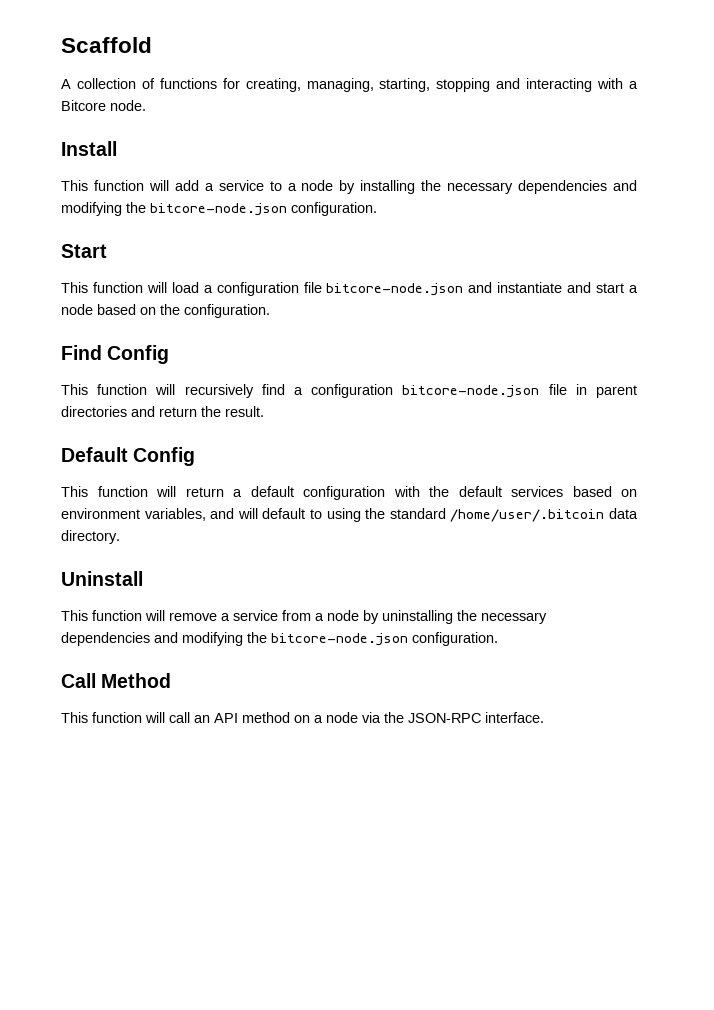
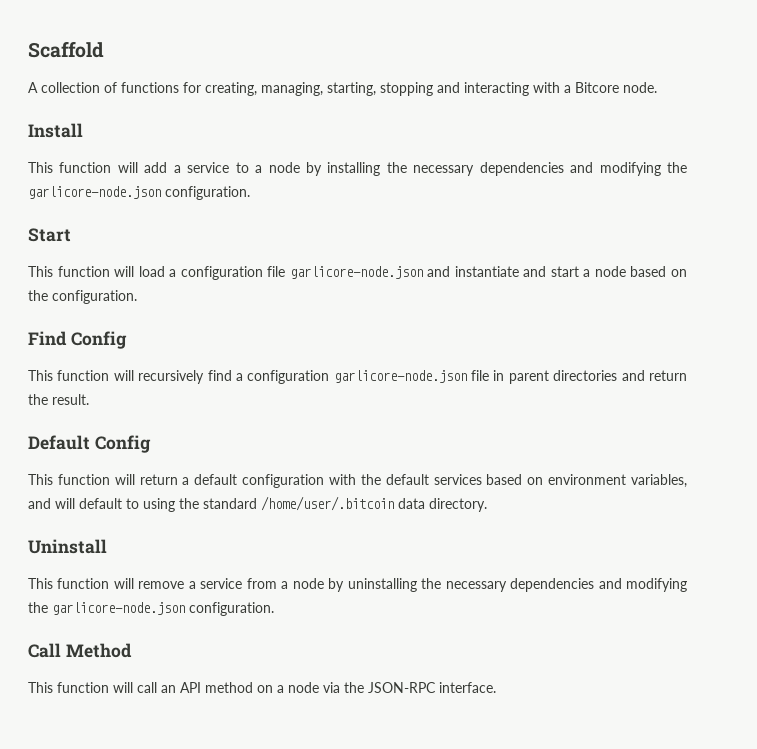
- This function will add a service to a node by installing the necessary dependencies and modifying the bitcore-node.json configuration.
+ This function will add a service to a node by installing the necessary dependencies and modifying the garlicore-node.json configuration.
- This function will load a configuration file bitcore-node.json and instantiate and start a node based on the configuration.
+ This function will load a configuration file garlicore-node.json and instantiate and start a node based on the configuration.
- This function will recursively find a configuration bitcore-node.json file in parent directories and return the result.
+ This function will recursively find a configuration garlicore-node.json file in parent directories and return the result.
- This function will remove a service from a node by uninstalling the necessary dependencies and modifying the bitcore-node.json configuration.
+ This function will remove a service from a node by uninstalling the necessary dependencies and modifying the garlicore-node.json configuration.

